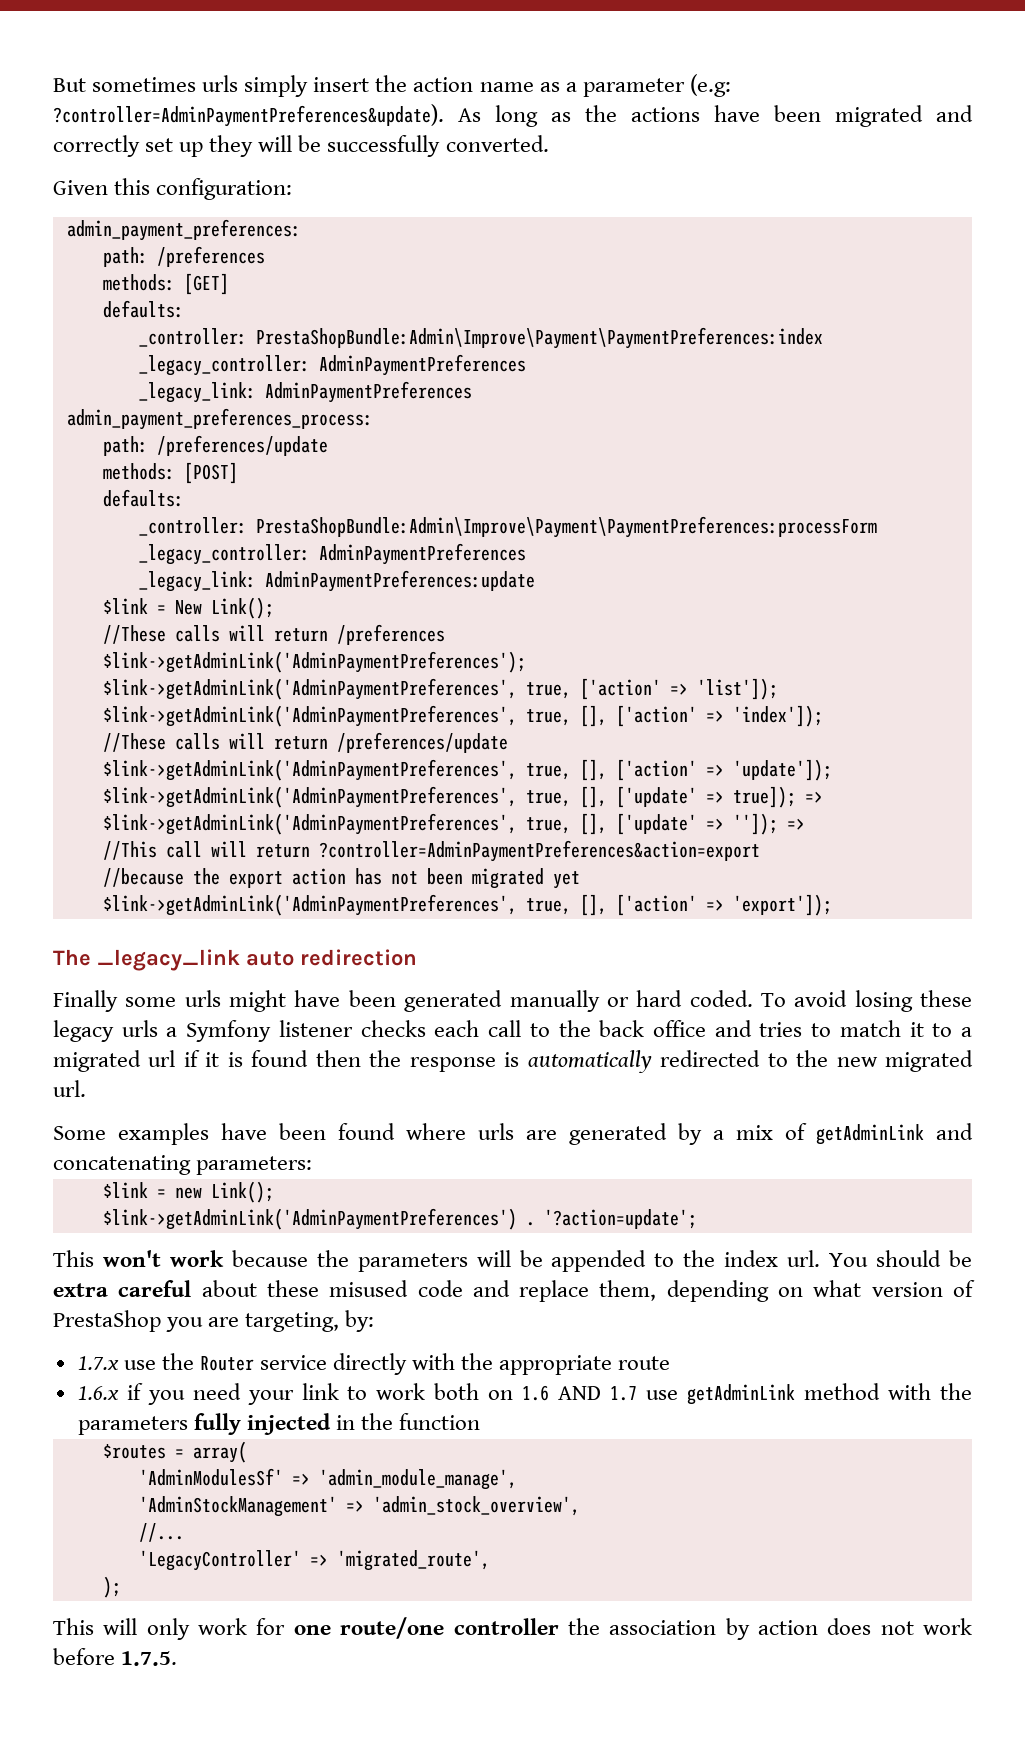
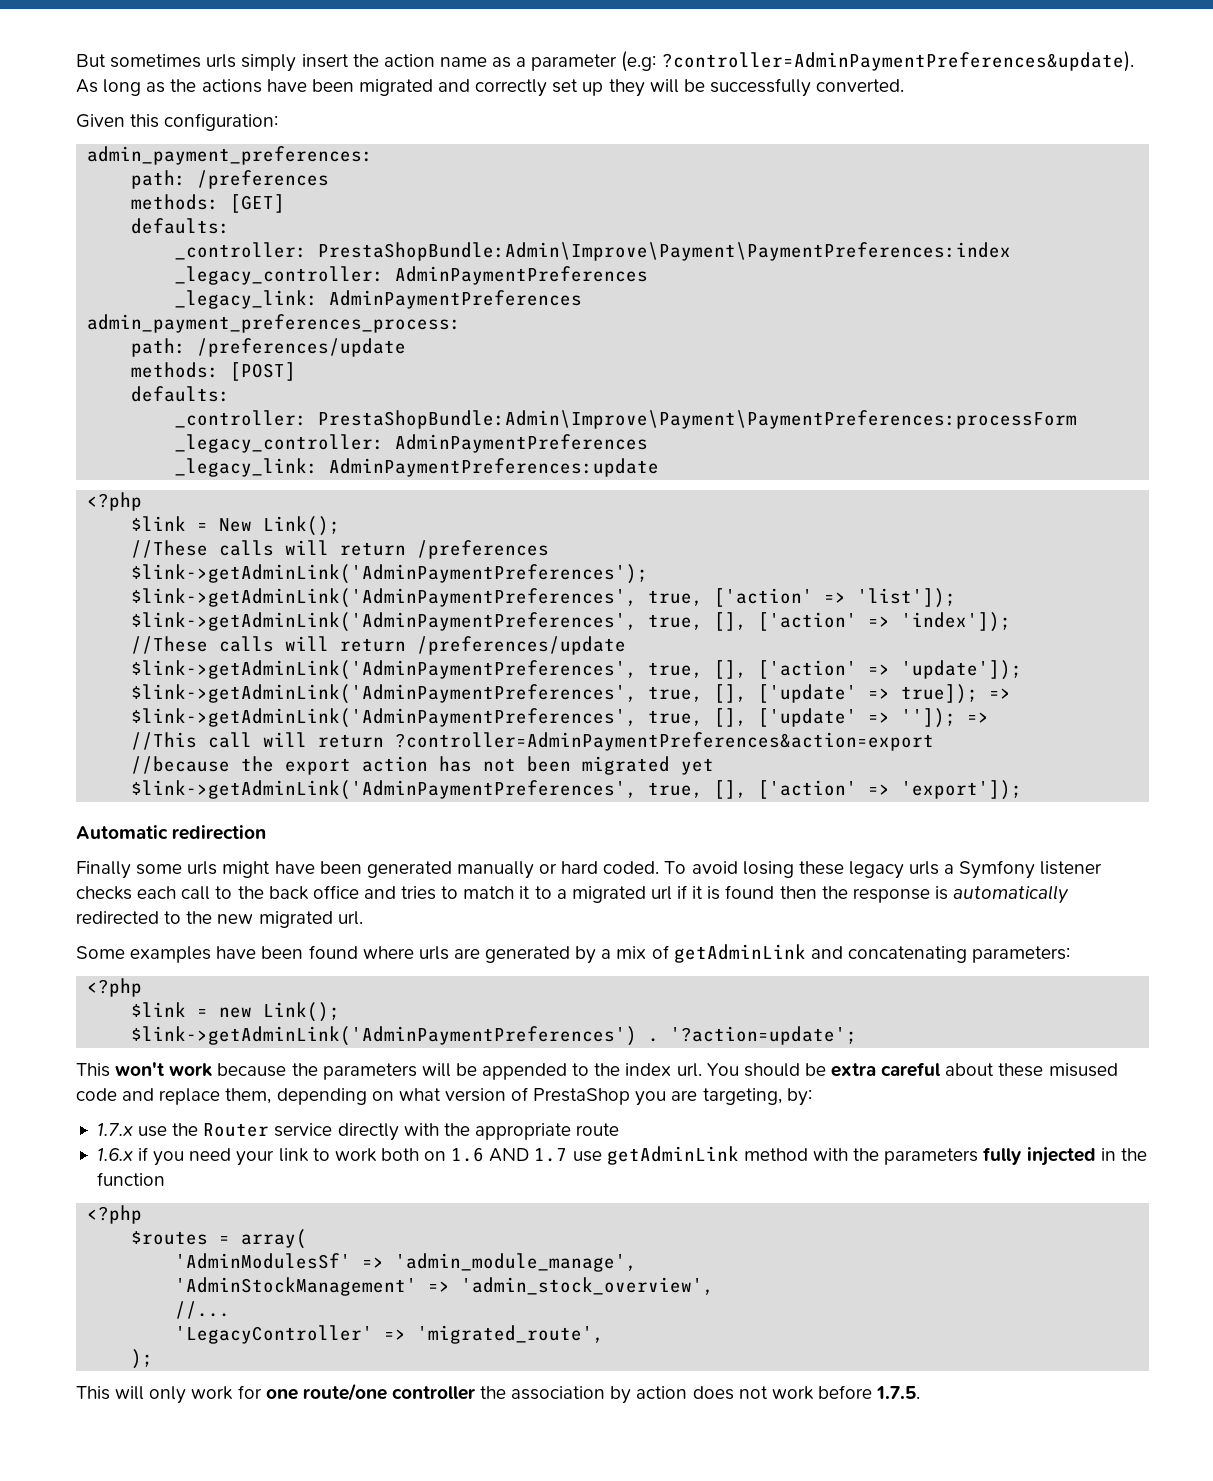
  _legacy_link: AdminPaymentPreferences:update
+ <?php
- The _legacy_link auto redirection
+ Automatic redirection
  Some examples have been found where urls are generated by a mix of getAdminLink and concatenating parameters:
+ <?php
  1.6.x if you need your link to work both on 1.6 AND 1.7 use getAdminLink method with the parameters fully injected in the function
+ <?php

